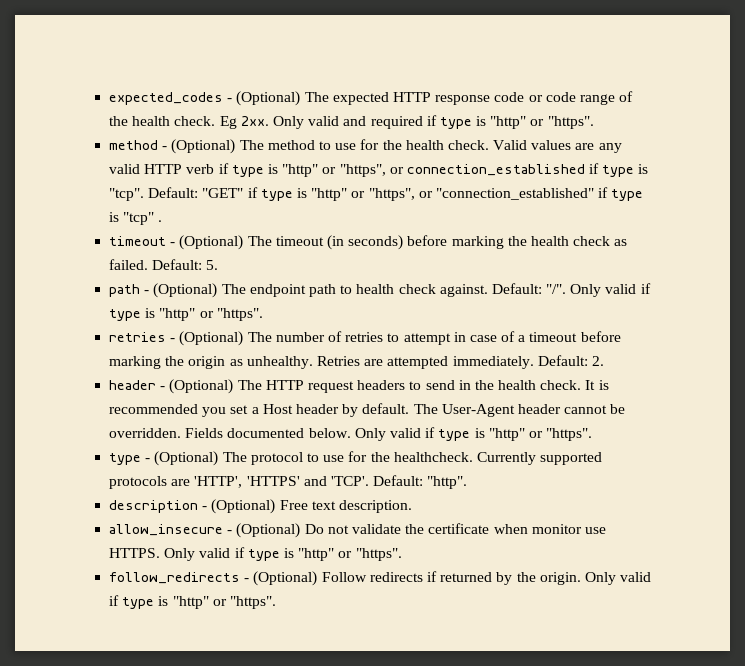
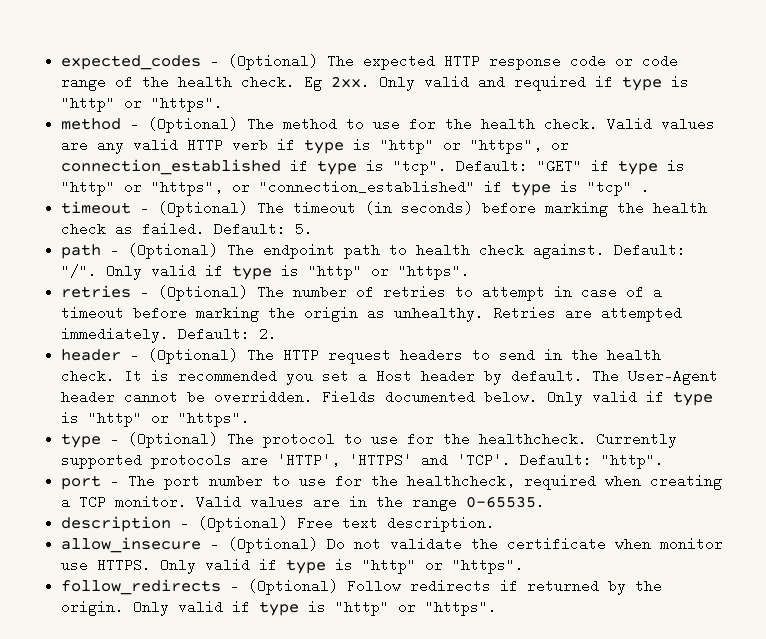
+ port - The port number to use for the healthcheck, required when creating a TCP monitor. Valid values are in the range 0-65535.

